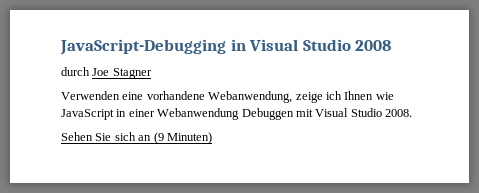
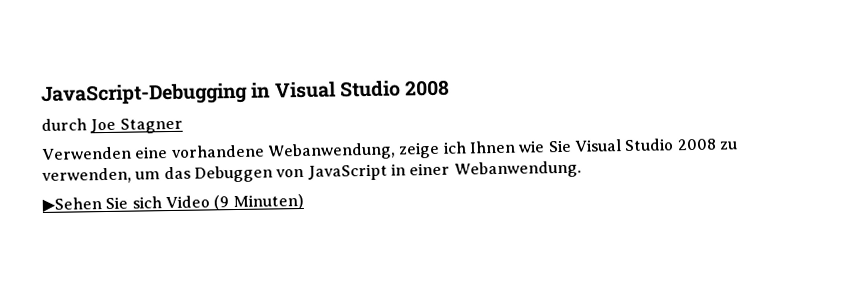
- Verwenden eine vorhandene Webanwendung, zeige ich Ihnen wie JavaScript in einer Webanwendung Debuggen mit Visual Studio 2008.
- Sehen Sie sich an (9 Minuten)
+ Verwenden eine vorhandene Webanwendung, zeige ich Ihnen wie Sie Visual Studio 2008 zu verwenden, um das Debuggen von JavaScript in einer Webanwendung.
+ ▶Sehen Sie sich Video (9 Minuten)

